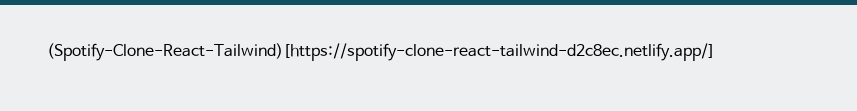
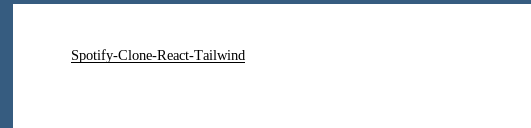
- (Spotify-Clone-React-Tailwind)[https://spotify-clone-react-tailwind-d2c8ec.netlify.app/]
+ Spotify-Clone-React-Tailwind

